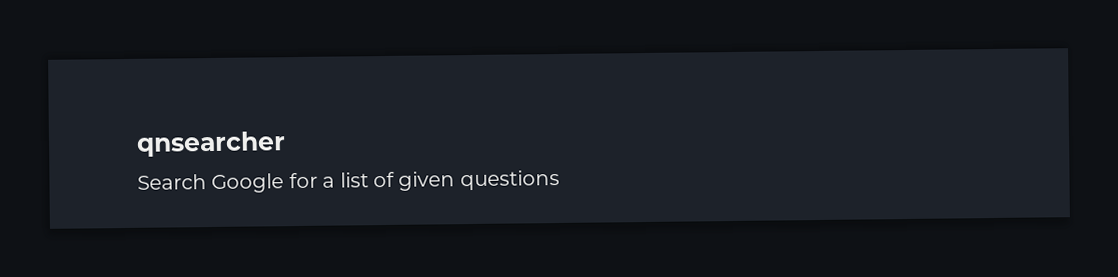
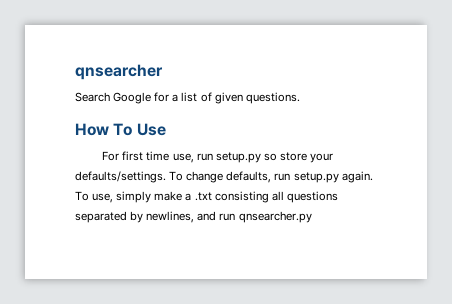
- Search Google for a list of given questions
+ Search Google for a list of given questions.
+ How To Use
+ For first time use, run setup.py so store your defaults/settings. To change defaults, run setup.py again. To use, simply make a .txt consisting all questions separated by newlines, and run qnsearcher.py

